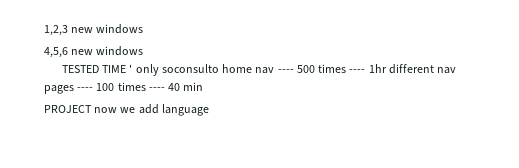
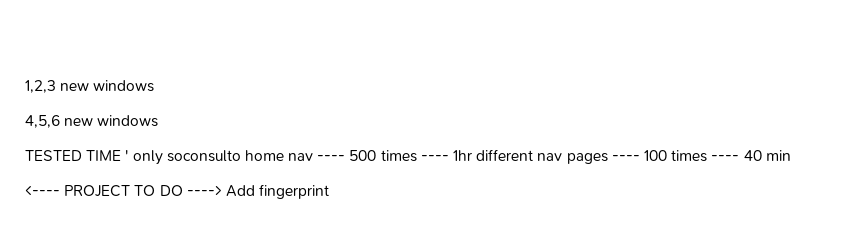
- PROJECT now we add language
+ <---- PROJECT TO DO ----> Add fingerprint

